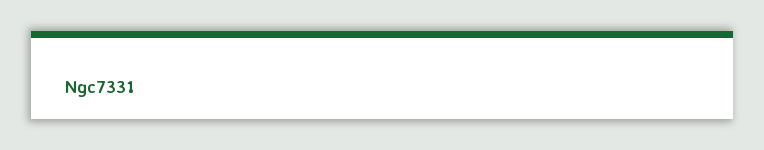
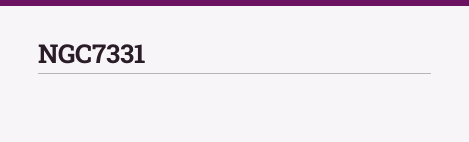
- Ngc7331
+ NGC7331

